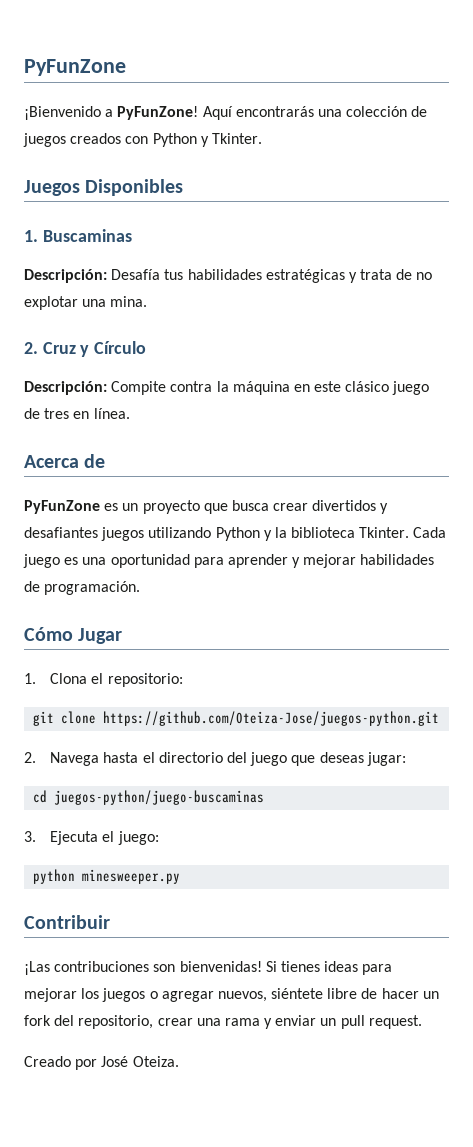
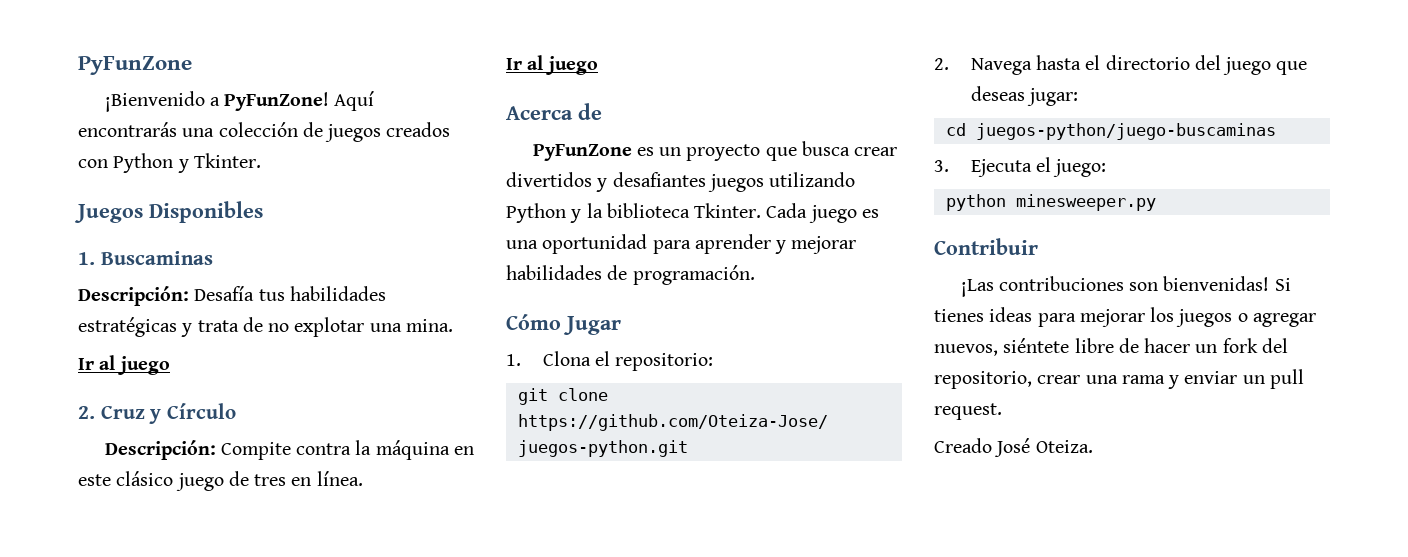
  Descripción: Desafía tus habilidades estratégicas y trata de no explotar una mina.
+ Ir al juego
  Descripción: Compite contra la máquina en este clásico juego de tres en línea.
+ Ir al juego
- Creado por José Oteiza.
+ Creado José Oteiza.

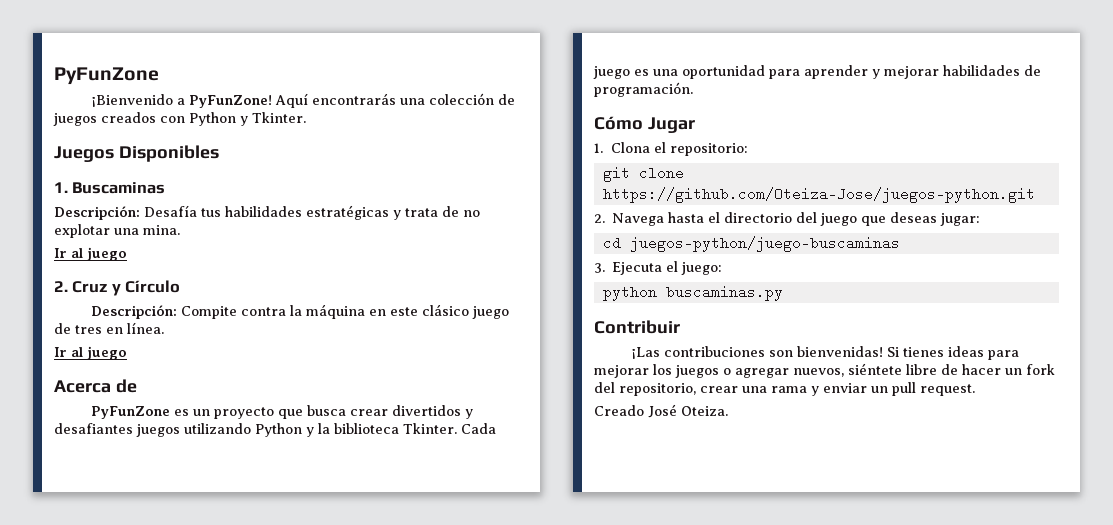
- python minesweeper.py
+ python buscaminas.py

